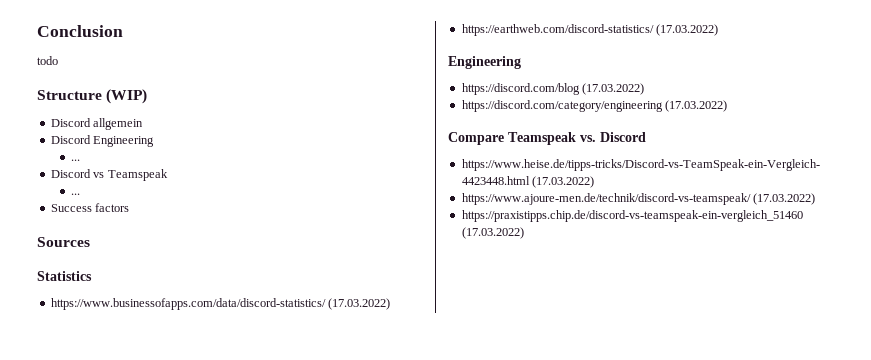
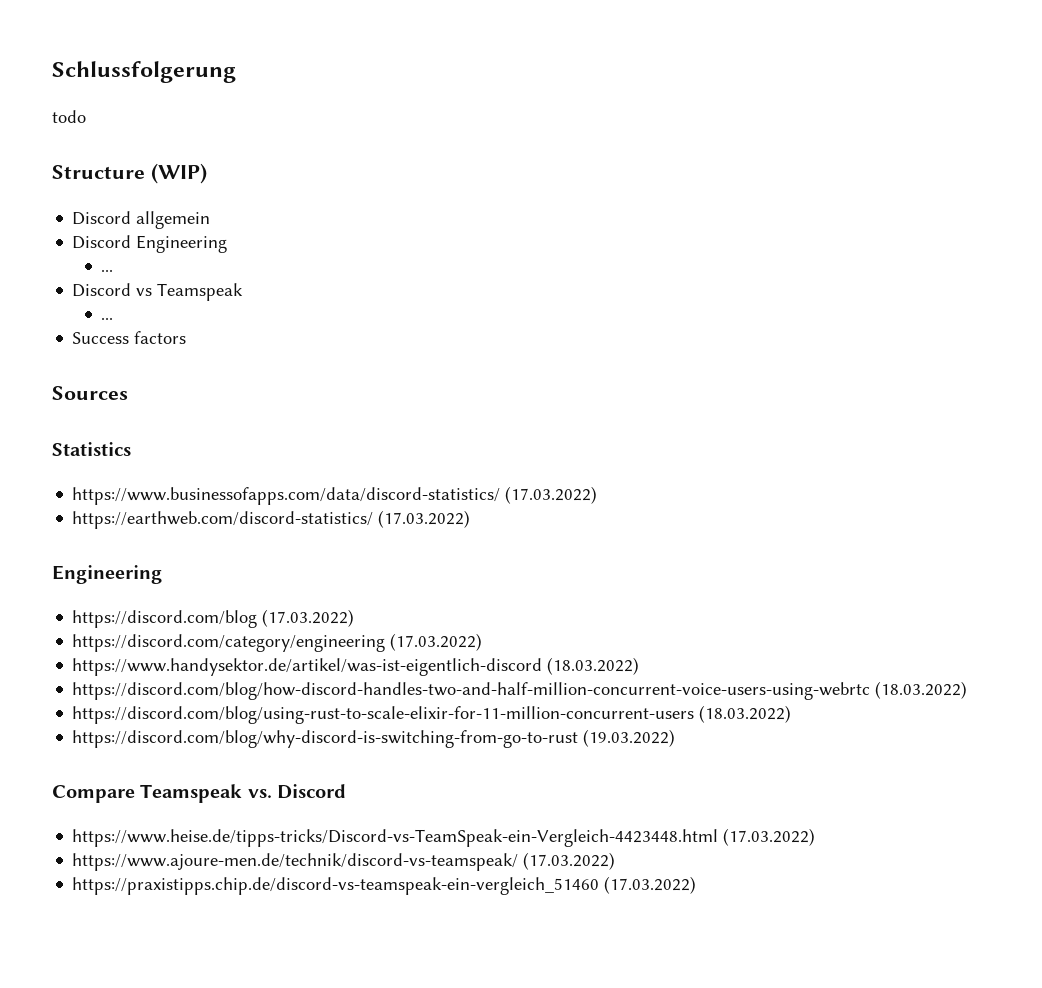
- Conclusion
+ Schlussfolgerung
+ https://www.handysektor.de/artikel/was-ist-eigentlich-discord (18.03.2022)
+ https://discord.com/blog/how-discord-handles-two-and-half-million-concurrent-voice-users-using-webrtc (18.03.2022)
+ https://discord.com/blog/using-rust-to-scale-elixir-for-11-million-concurrent-users (18.03.2022)
+ https://discord.com/blog/why-discord-is-switching-from-go-to-rust (19.03.2022)

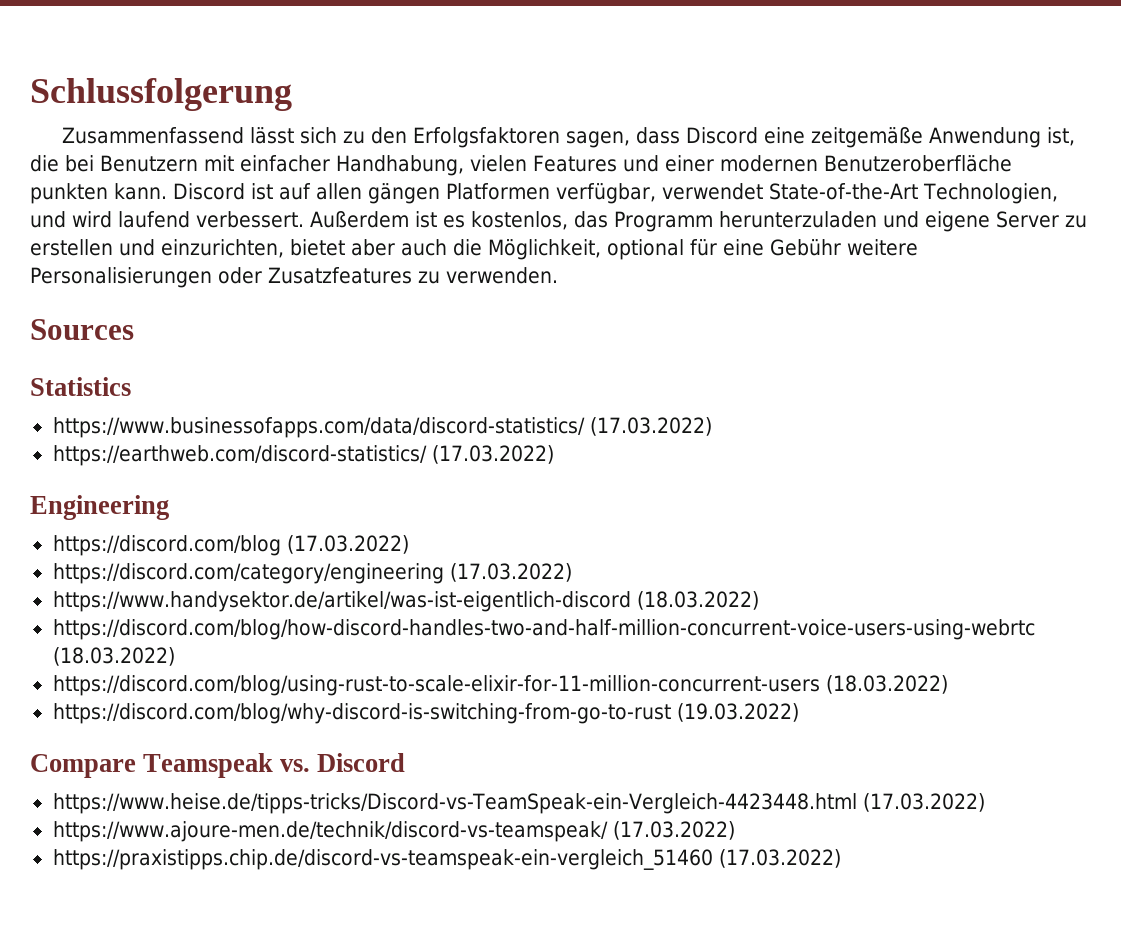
- todo
- Structure (WIP)
- Discord allgemein
- Discord Engineering
- ...
- Discord vs Teamspeak
- ...
- Success factors
+ Zusammenfassend lässt sich zu den Erfolgsfaktoren sagen, dass Discord eine zeitgemäße Anwendung ist, die bei Benutzern mit einfacher Handhabung, vielen Features und einer modernen Benutzeroberfläche punkten kann. Discord ist auf allen gängen Platformen verfügbar, verwendet State-of-the-Art Technologien, und wird laufend verbessert. Außerdem ist es kostenlos, das Programm herunterzuladen und eigene Server zu erstellen und einzurichten, bietet aber auch die Möglichkeit, optional für eine Gebühr weitere Personalisierungen oder Zusatzfeatures zu verwenden.

